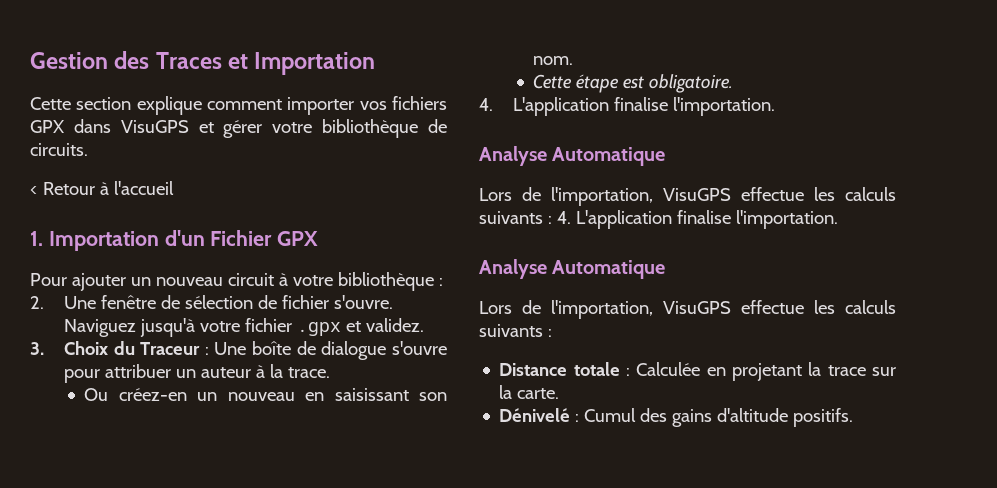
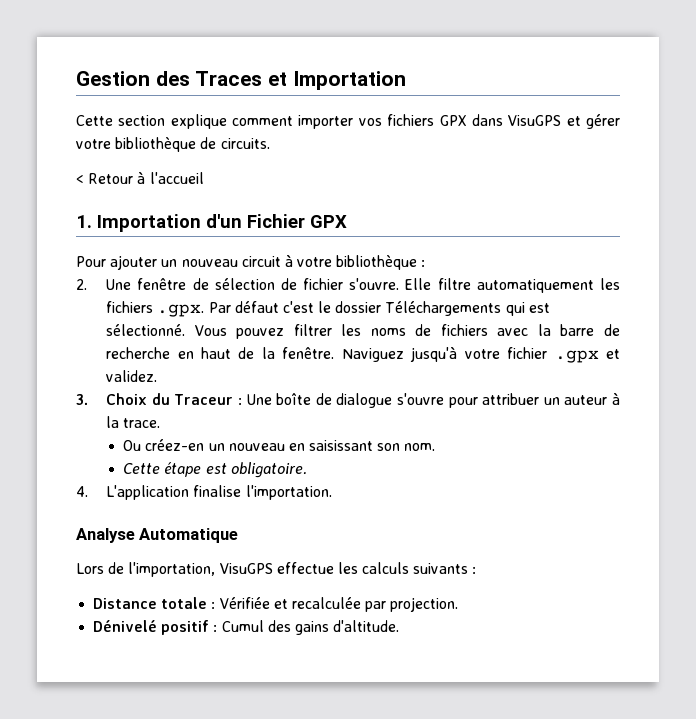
+ Elle filtre automatiquement les fichiers .gpx. Par défaut c'est le dossier Téléchargements qui est sélectionné. Vous pouvez filtrer les noms de fichiers avec la barre de recherche en haut de la fenêtre.
- Lors de l'importation, VisuGPS effectue les calculs suivants : 4. L'application finalise l'importation.
- Analyse Automatique
- Distance totale : Calculée en projetant la trace sur la carte.
+ Distance totale : Vérifiée et recalculée par projection.
- Dénivelé : Cumul des gains d'altitude positifs.
+ Dénivelé positif : Cumul des gains d'altitude.

